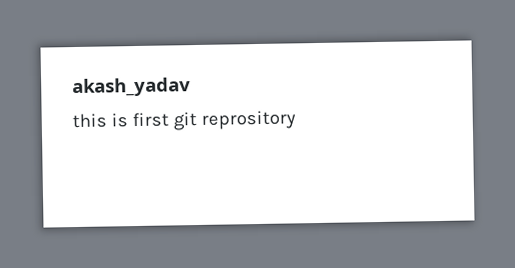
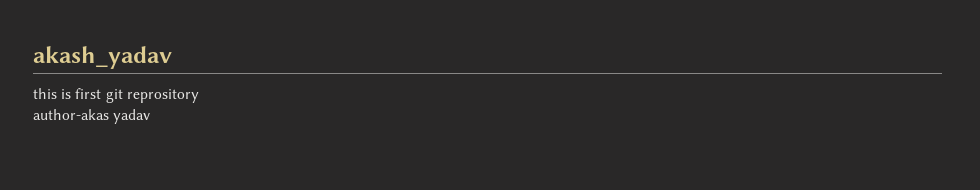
+ author-akas yadav

